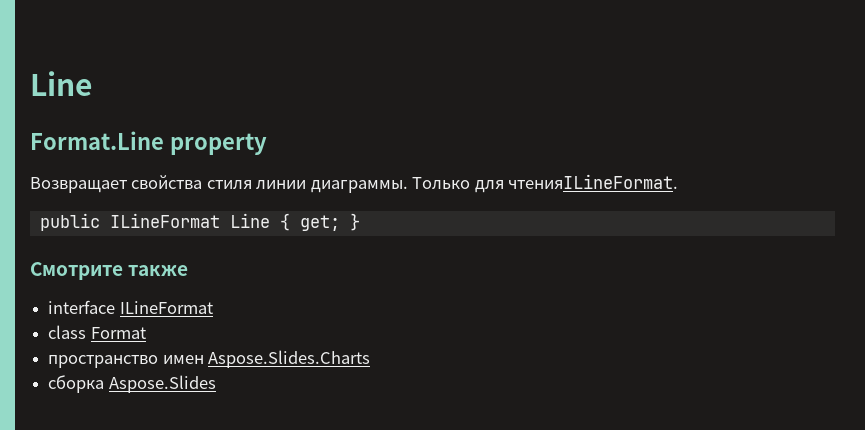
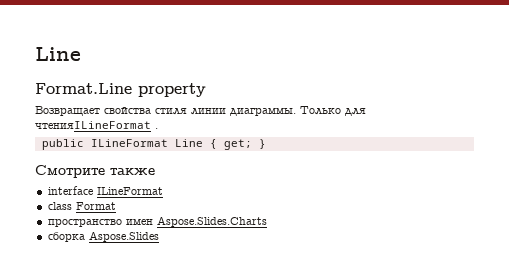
- Только для чтенияILineFormat.
+ Только для чтенияILineFormat .

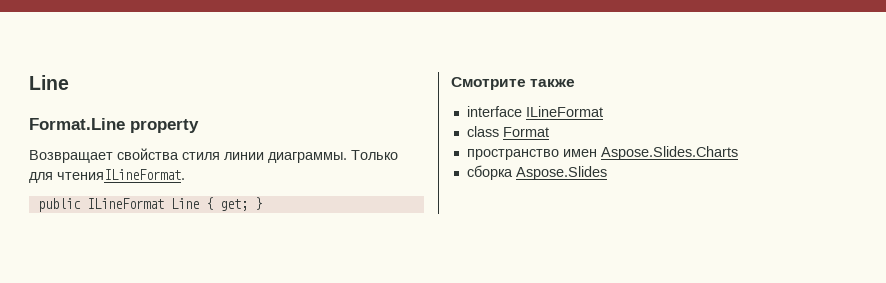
- Только для чтенияILineFormat .
+ Только для чтенияILineFormat.

